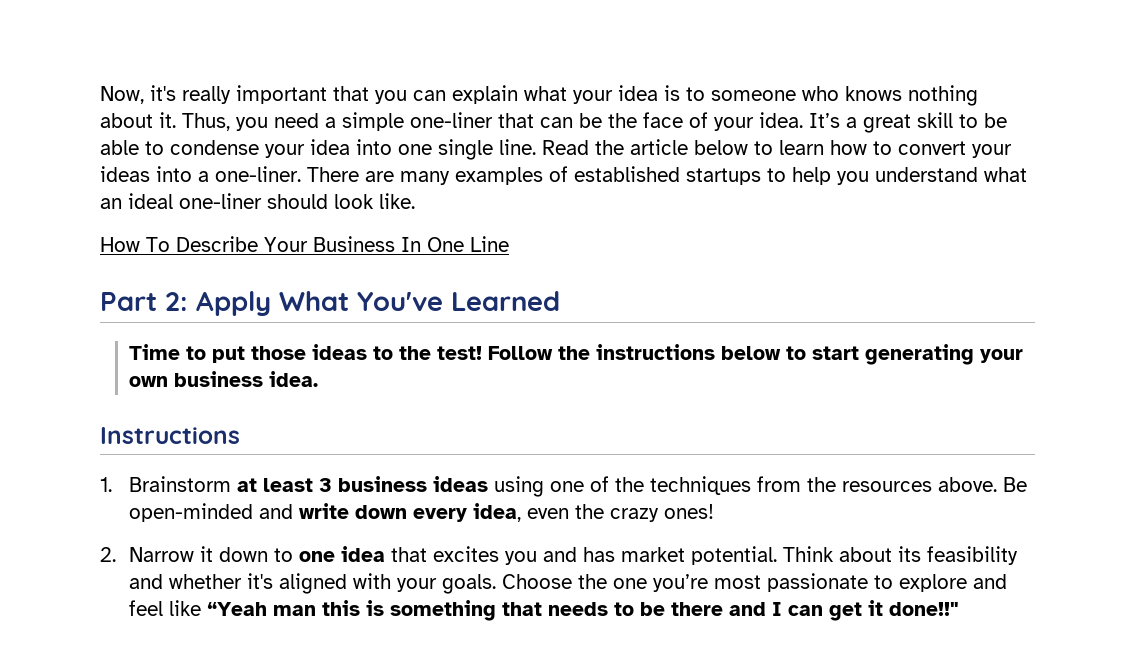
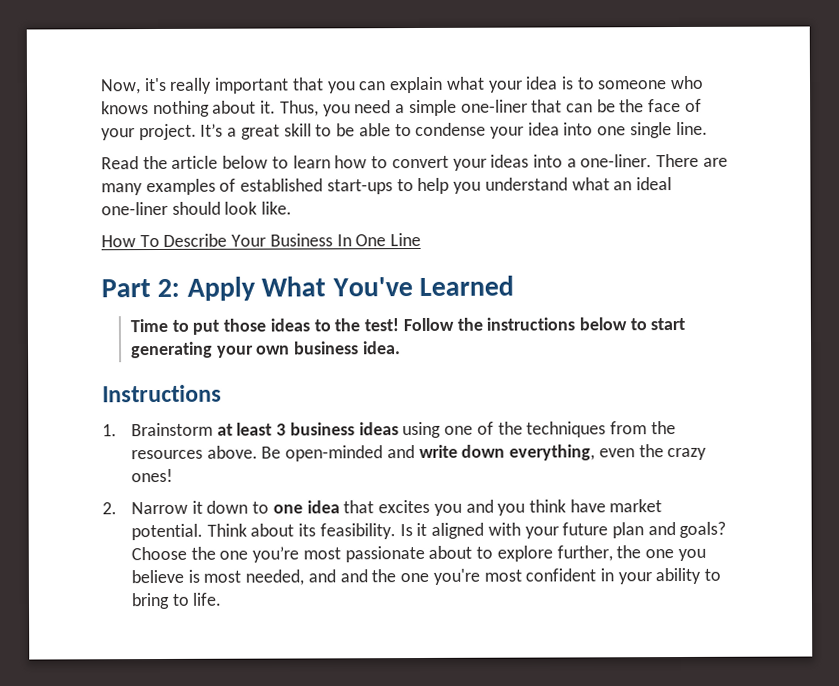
- Thus, you need a simple one-liner that can be the face of your idea.
+ Thus, you need a simple one-liner that can be the face of your project.
- It’s a great skill to be able to condense your idea into one single line. Read the article below to learn how to convert your ideas into a one-liner.
+ It’s a great skill to be able to condense your idea into one single line.
+ Read the article below to learn how to convert your ideas into a one-liner.
- There are many examples of established startups to help you understand what an ideal one-liner should look like.
+ There are many examples of established start-ups to help you understand what an ideal one-liner should look like.
- Be open-minded and write down every idea, even the crazy ones!
+ Be open-minded and write down everything, even the crazy ones!
- 2. Narrow it down to one idea that excites you and has market potential.
+ 2. Narrow it down to one idea that excites you and you think have market potential.
- Think about its feasibility and whether it's aligned with your goals.
+ Think about its feasibility. Is it aligned with your future plan and goals?
- Choose the one you’re most passionate to explore and feel like “Yeah man this is something that needs to be there and I can get it done!!"
+ Choose the one you’re most passionate about to explore further, the one you believe is most needed, and and the one you're most confident in your ability to bring to life.

